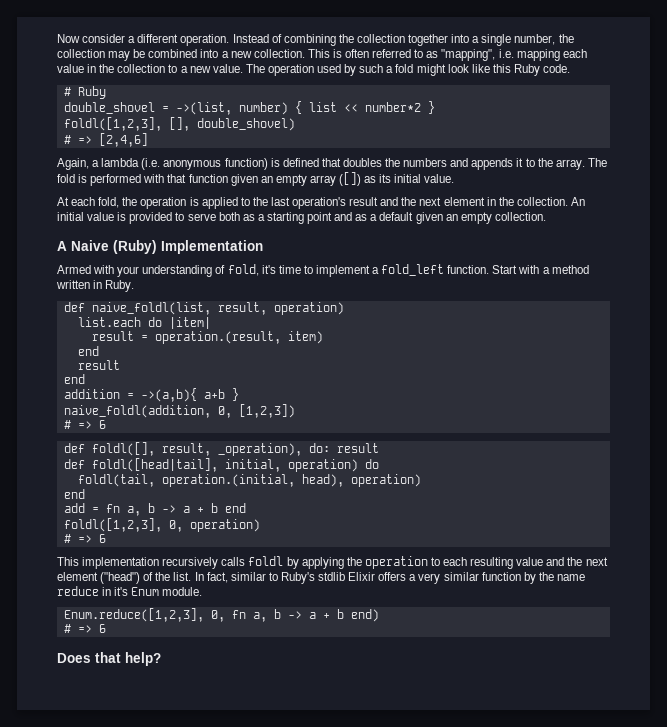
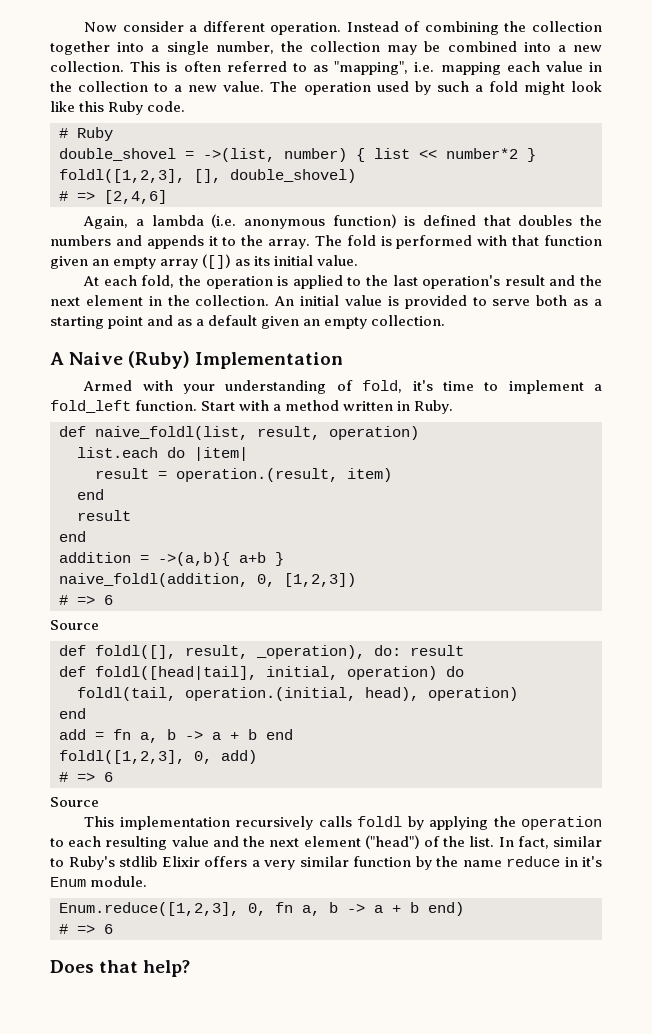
  naive_foldl(addition, 0, [1,2,3])
  # => 6
+ Source
- foldl([1,2,3], 0, operation)
+ foldl([1,2,3], 0, add)
  # => 6
+ Source

